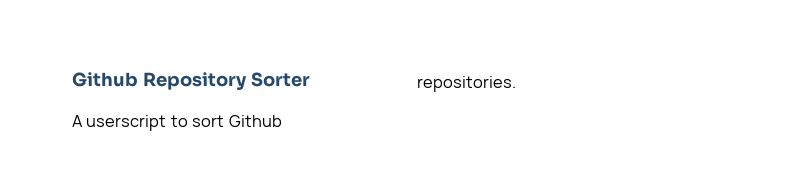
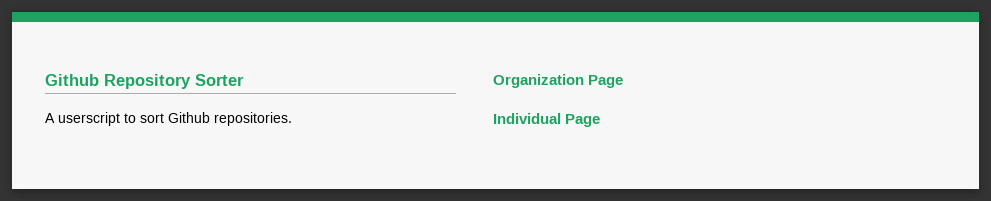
+ Organization Page
+ Individual Page

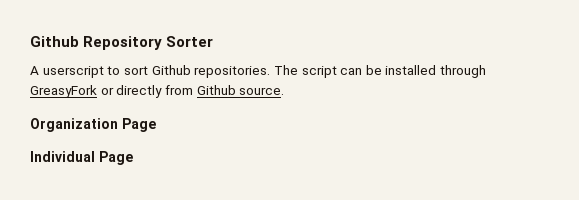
+ The script can be installed through GreasyFork or directly from Github source.

